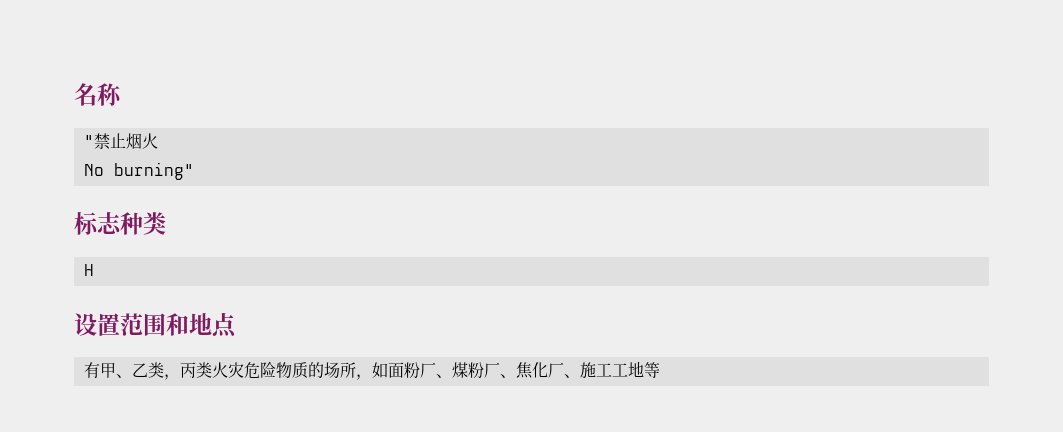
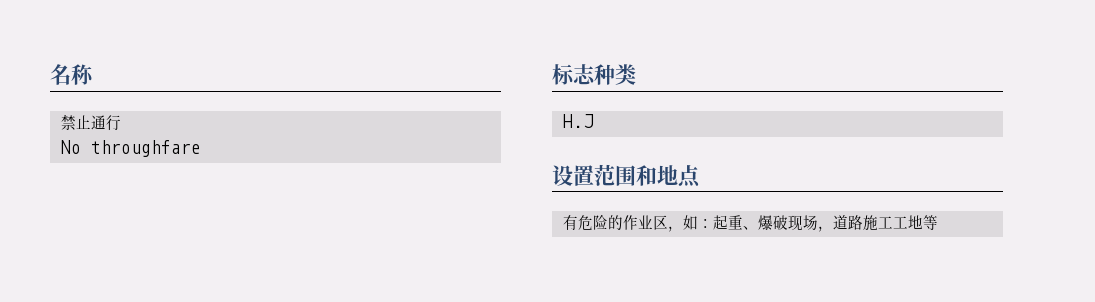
- "禁止烟火
+ 禁止通行
- No burning"
+ No throughfare
- H
+ H.J
- 有甲、乙类，丙类火灾危险物质的场所，如面粉厂、煤粉厂、焦化厂、施工工地等
+ 有危险的作业区，如：起重、爆破现场，道路施工工地等

